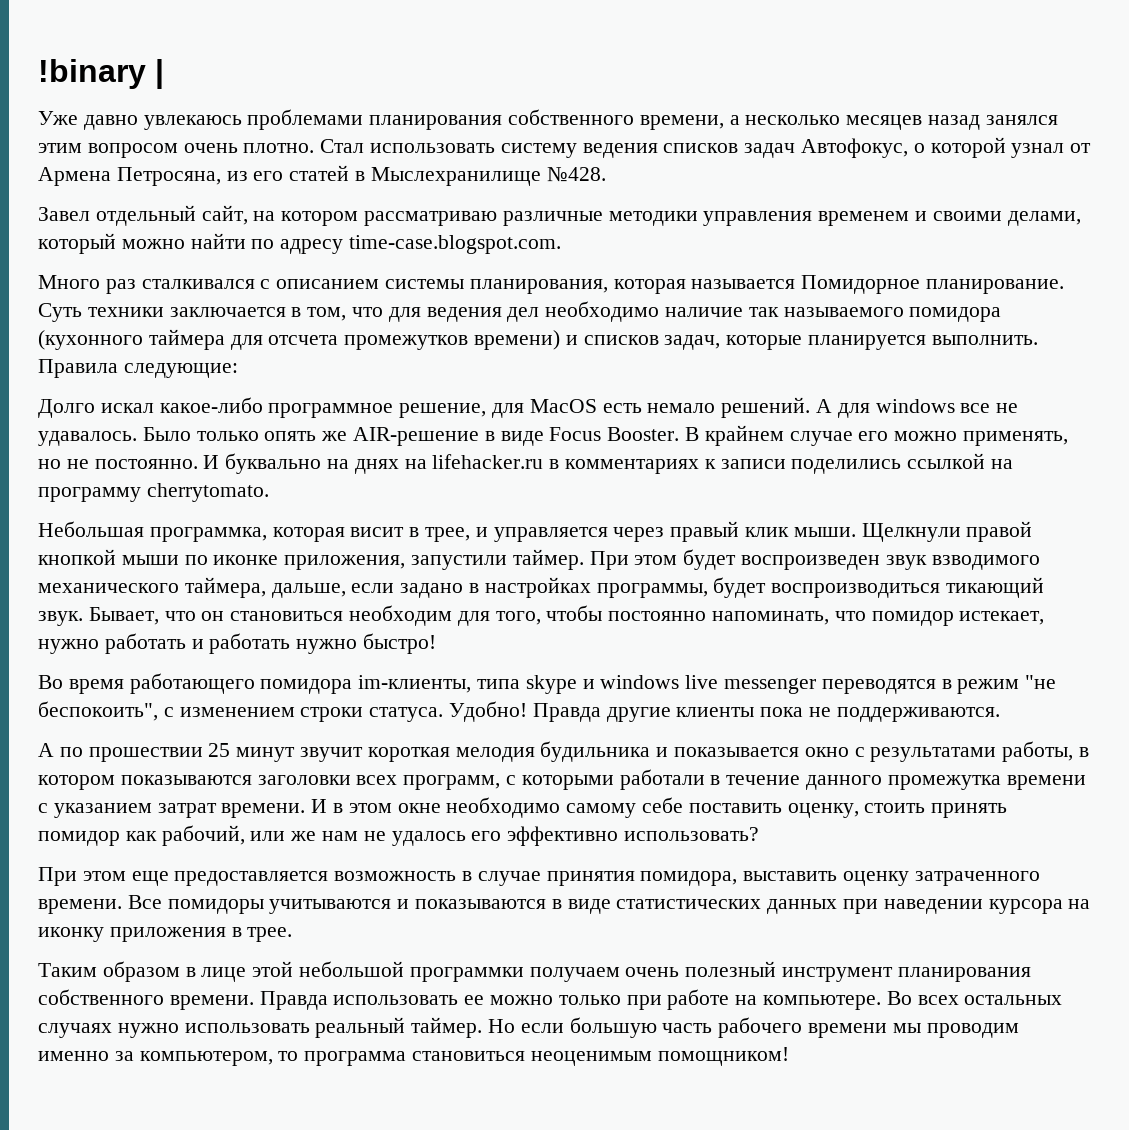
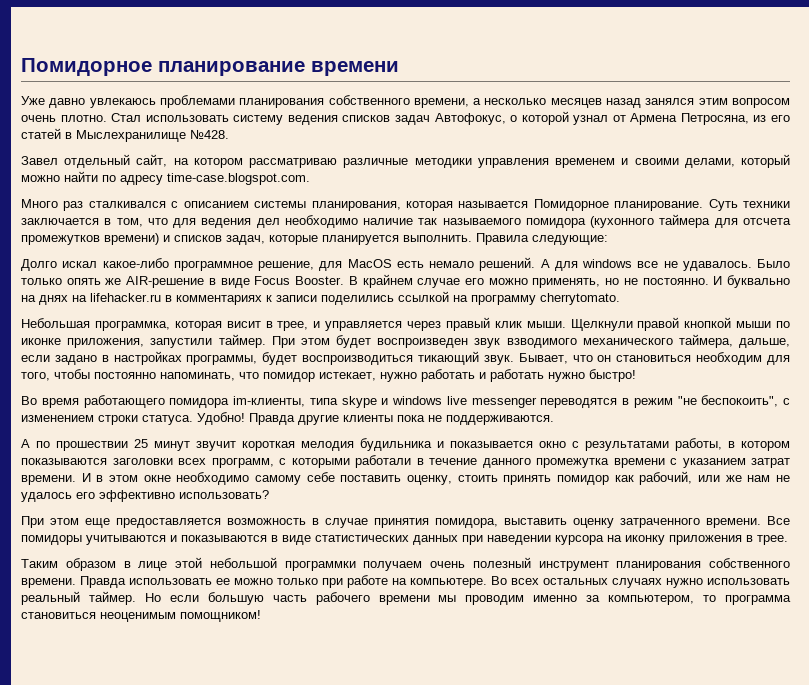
- !binary |
+ Помидорное планирование времени

